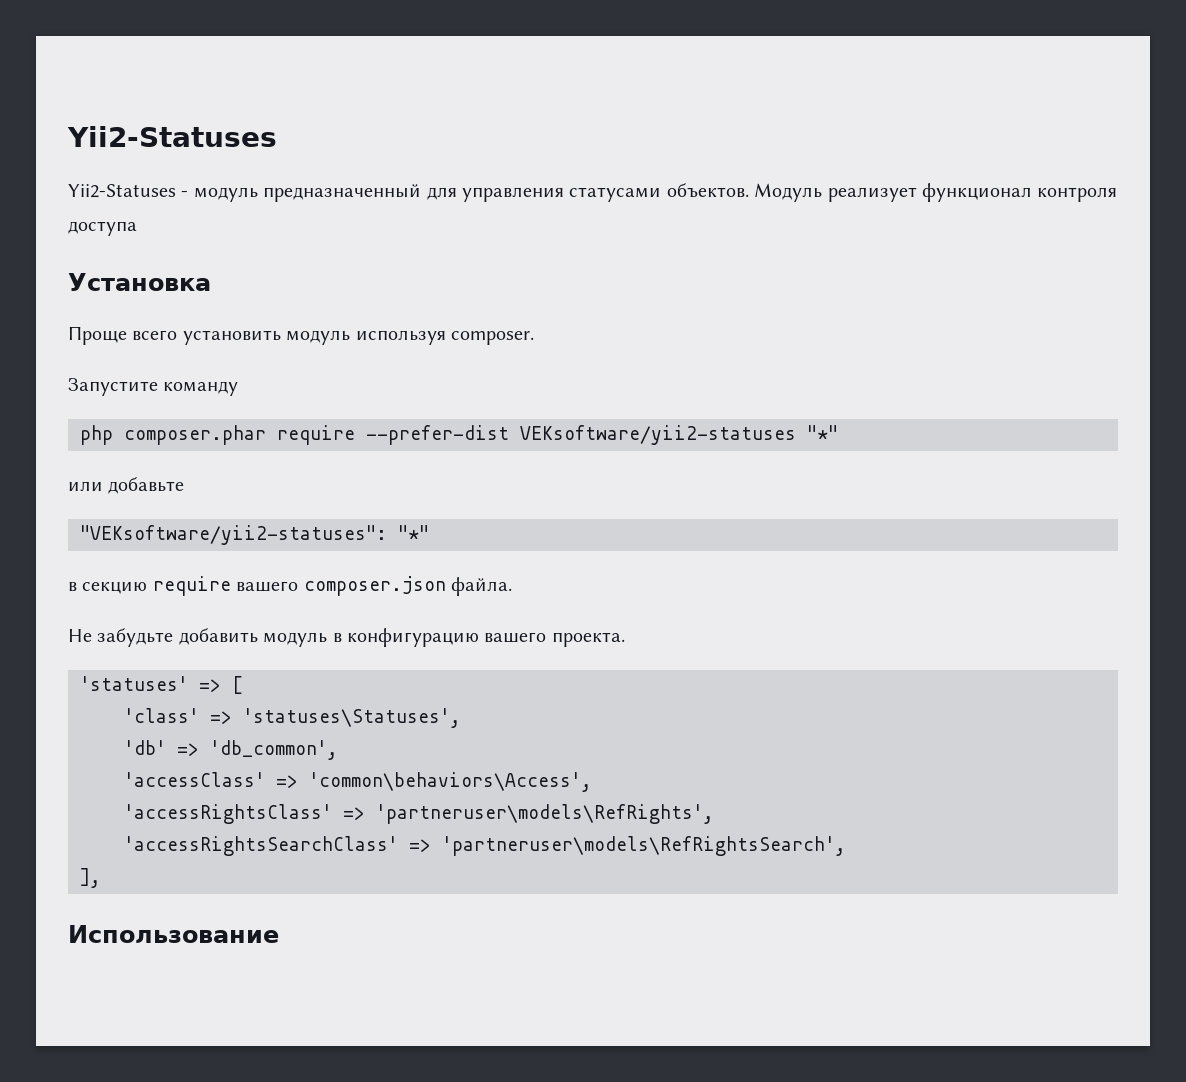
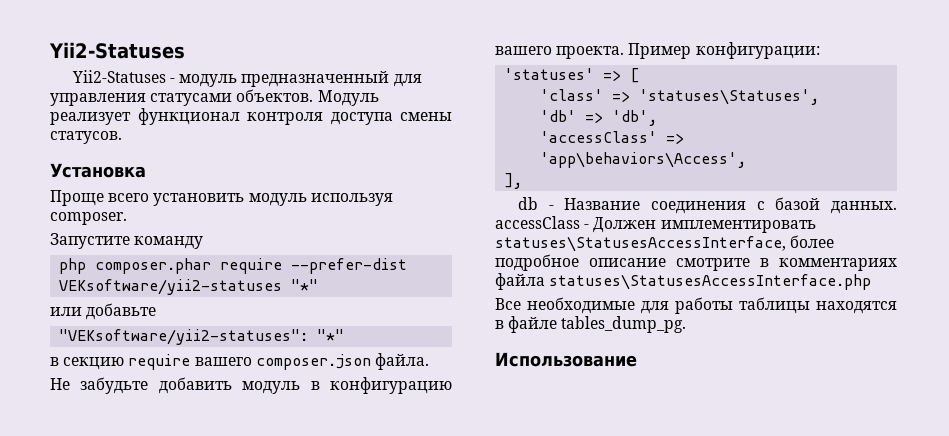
- Модуль реализует функционал контроля доступа
+ Модуль реализует функционал контроля доступа смены статусов.
+ Пример конфигурации:
- 'db' => 'db_common',
+ 'db' => 'db',
- 'accessClass' => 'common\behaviors\Access',
- 'accessRightsClass' => 'partneruser\models\RefRights',
- 'accessRightsSearchClass' => 'partneruser\models\RefRightsSearch',
+ 'accessClass' => 'app\behaviors\Access',
  ],
+ db - Название соединения с базой данных. accessClass - Должен имплементировать statuses\StatusesAccessInterface, более подробное описание смотрите в комментариях файла statuses\StatusesAccessInterface.php
+ Все необходимые для работы таблицы находятся в файле tables_dump_pg.

